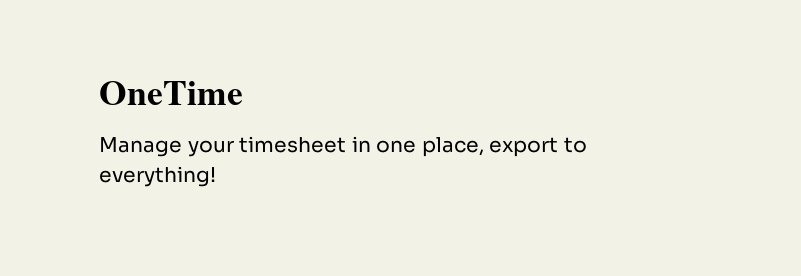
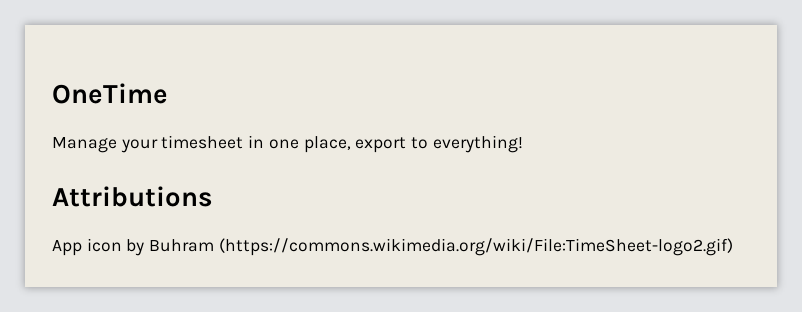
+ Attributions
+ App icon by Buhram (https://commons.wikimedia.org/wiki/File:TimeSheet-logo2.gif)

